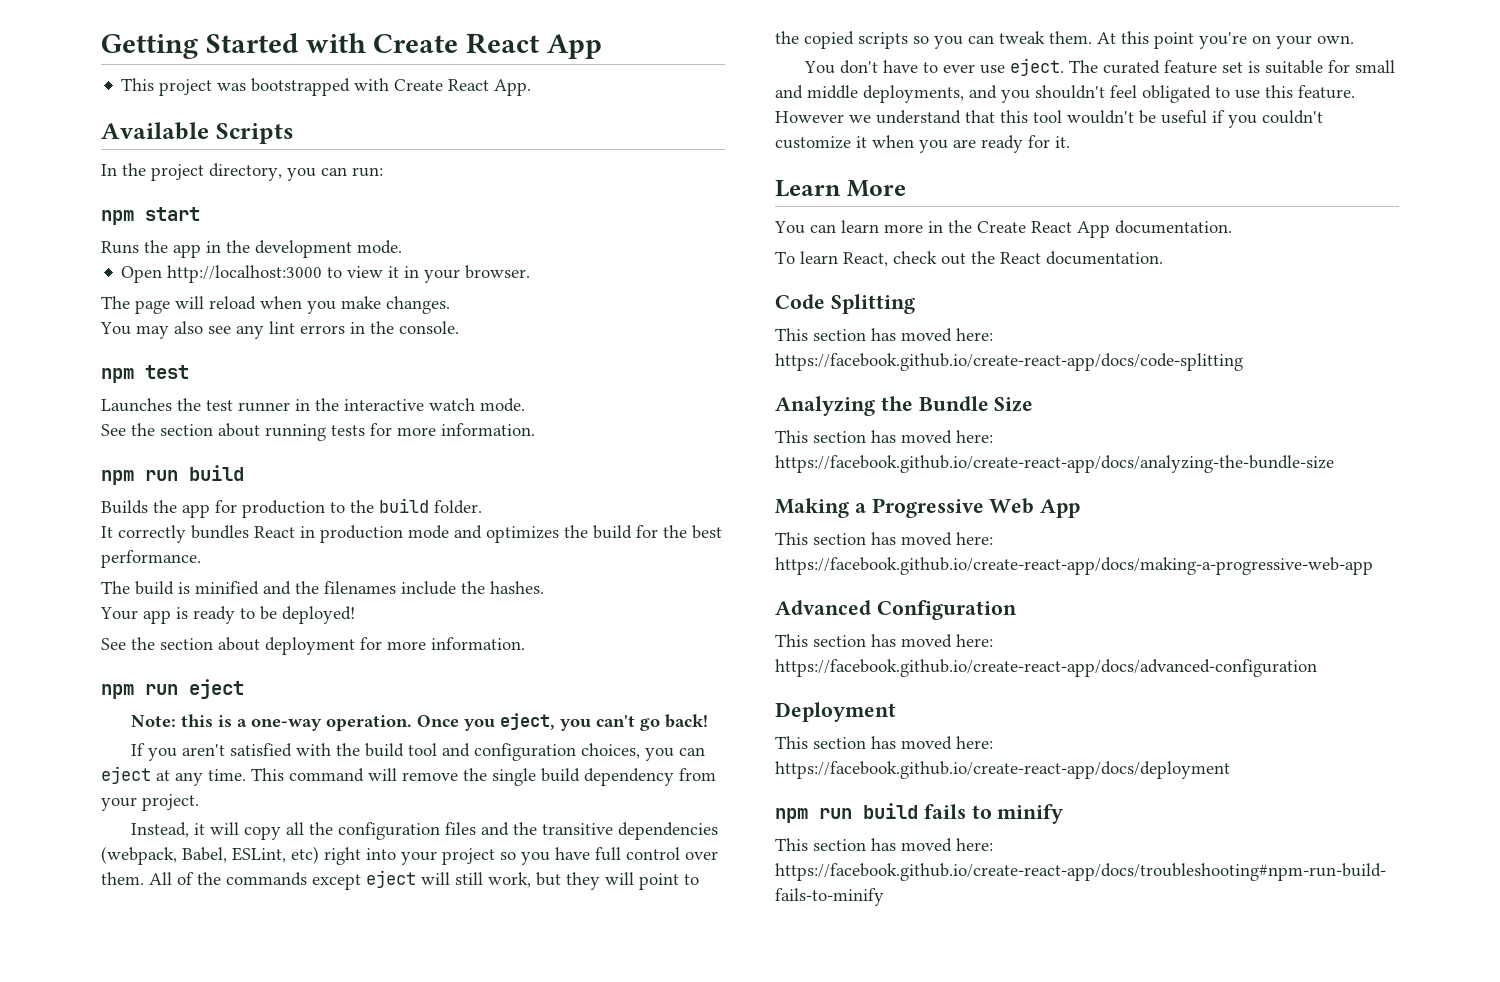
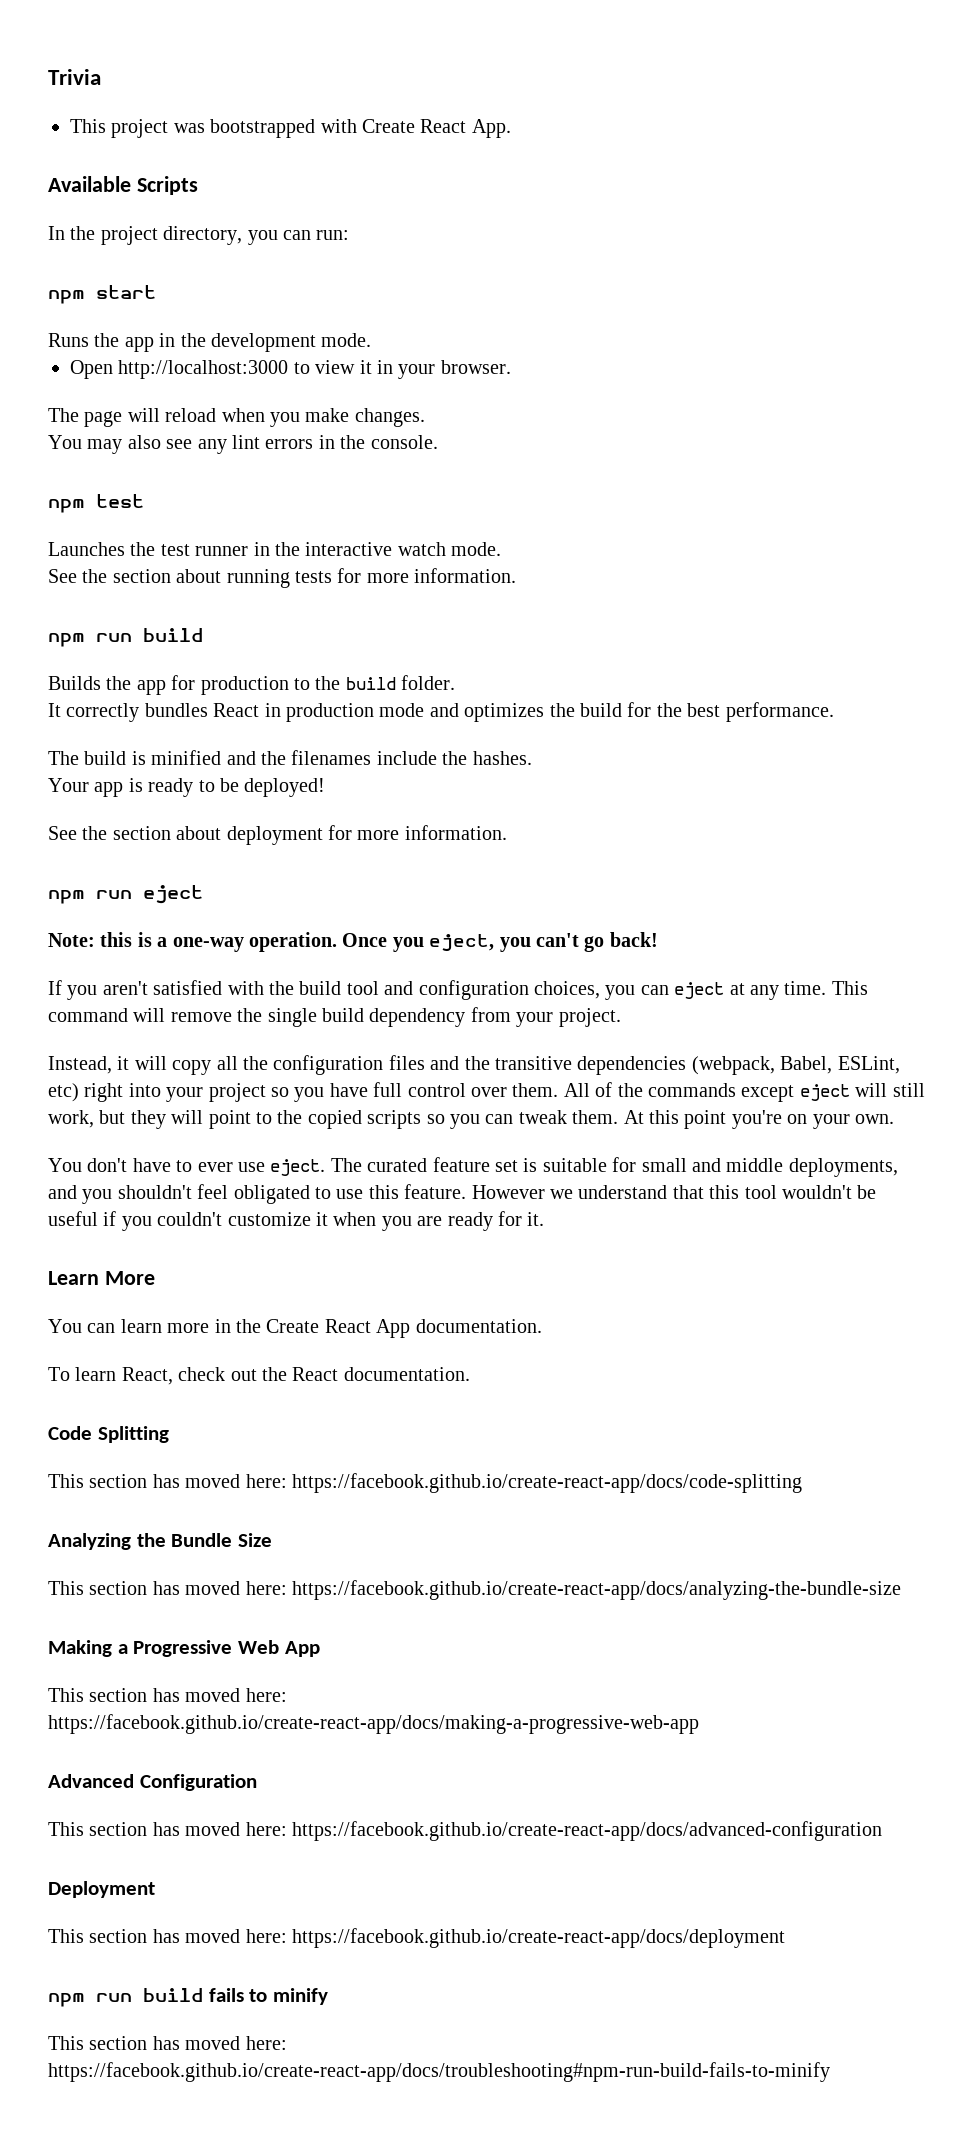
- Getting Started with Create React App
+ Trivia

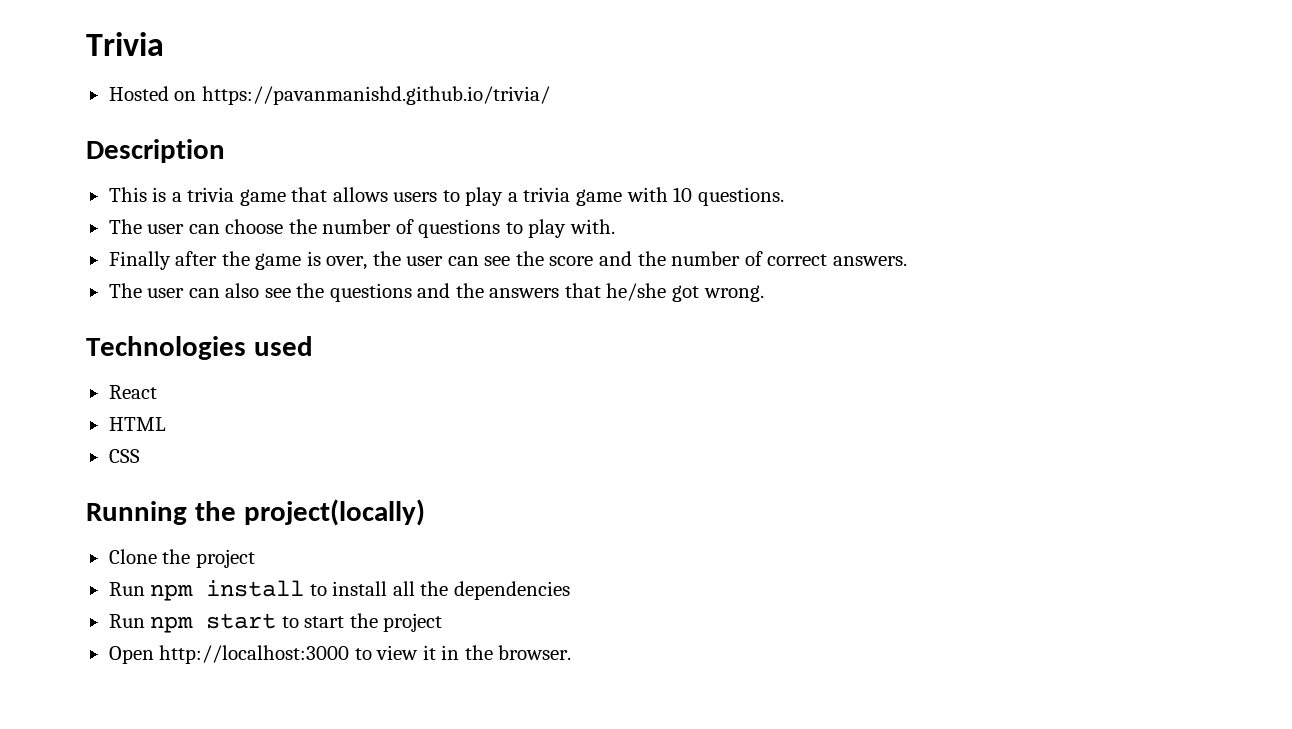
- This project was bootstrapped with Create React App.
- Available Scripts
- In the project directory, you can run:
- npm start
- Runs the app in the development mode.
+ Hosted on https://pavanmanishd.github.io/trivia/
+ Description
+ This is a trivia game that allows users to play a trivia game with 10 questions.
+ The user can choose the number of questions to play with.
+ Finally after the game is over, the user can see the score and the number of correct answers.
+ The user can also see the questions and the answers that he/she got wrong.
+ Technologies used
+ React
+ HTML
+ CSS
+ Running the project(locally)
+ Clone the project
+ Run npm install to install all the dependencies
+ Run npm start to start the project
- Open http://localhost:3000 to view it in your browser.
+ Open http://localhost:3000 to view it in the browser.
- The page will reload when you make changes.
- You may also see any lint errors in the console.
- npm test
- Launches the test runner in the interactive watch mode.
- See the section about running tests for more information.
- npm run build
- Builds the app for production to the build folder.
- It correctly bundles React in production mode and optimizes the build for the best performance.
- The build is minified and the filenames include the hashes.
- Your app is ready to be deployed!
- See the section about deployment for more information.
- npm run eject
- Note: this is a one-way operation. Once you eject, you can't go back!
- If you aren't satisfied with the build tool and configuration choices, you can eject at any time. This command will remove the single build dependency from your project.
- Instead, it will copy all the configuration files and the transitive dependencies (webpack, Babel, ESLint, etc) right into your project so you have full control over them. All of the commands except eject will still work, but they will point to the copied scripts so you can tweak them. At this point you're on your own.
- You don't have to ever use eject. The curated feature set is suitable for small and middle deployments, and you shouldn't feel obligated to use this feature. However we understand that this tool wouldn't be useful if you couldn't customize it when you are ready for it.
- Learn More
- You can learn more in the Create React App documentation.
- To learn React, check out the React documentation.
- Code Splitting
- This section has moved here: https://facebook.github.io/create-react-app/docs/code-splitting
- Analyzing the Bundle Size
- This section has moved here: https://facebook.github.io/create-react-app/docs/analyzing-the-bundle-size
- Making a Progressive Web App
- This section has moved here: https://facebook.github.io/create-react-app/docs/making-a-progressive-web-app
- Advanced Configuration
- This section has moved here: https://facebook.github.io/create-react-app/docs/advanced-configuration
- Deployment
- This section has moved here: https://facebook.github.io/create-react-app/docs/deployment
- npm run build fails to minify
- This section has moved here: https://facebook.github.io/create-react-app/docs/troubleshooting#npm-run-build-fails-to-minify

